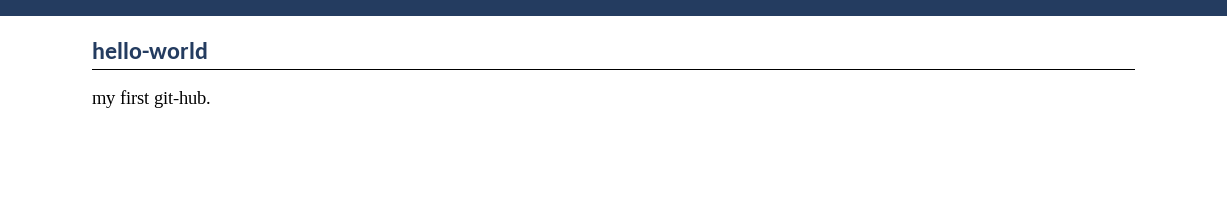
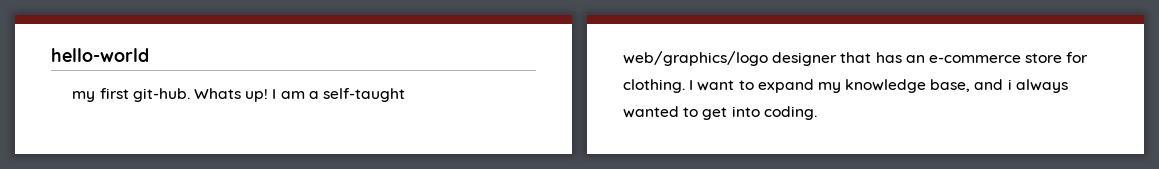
+ Whats up! I am a self-taught web/graphics/logo designer that has an e-commerce store for clothing. I want to expand my knowledge base, and i always wanted to get into coding.

